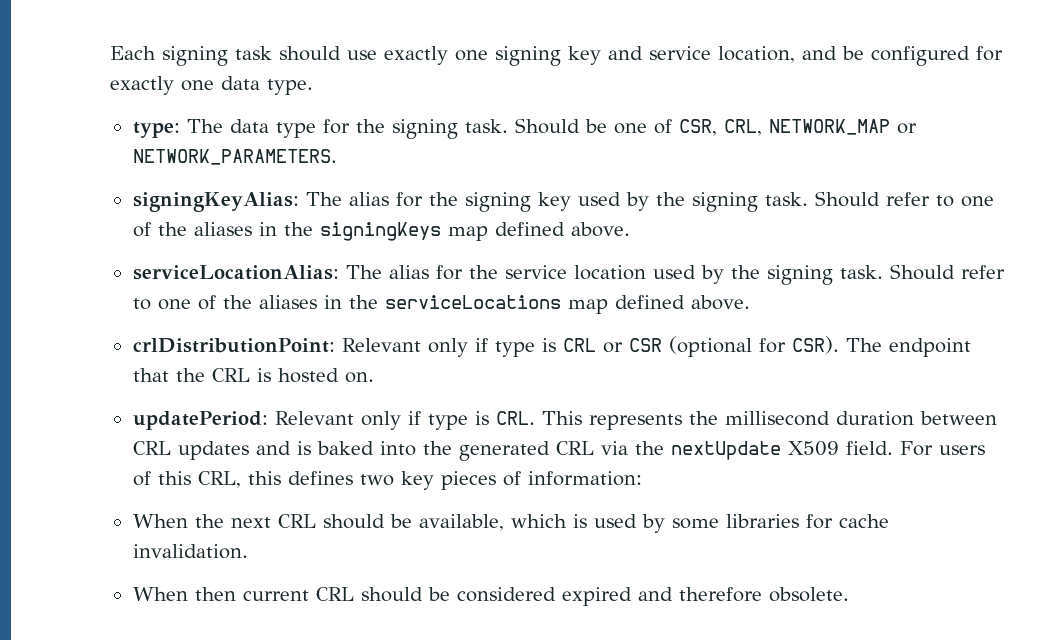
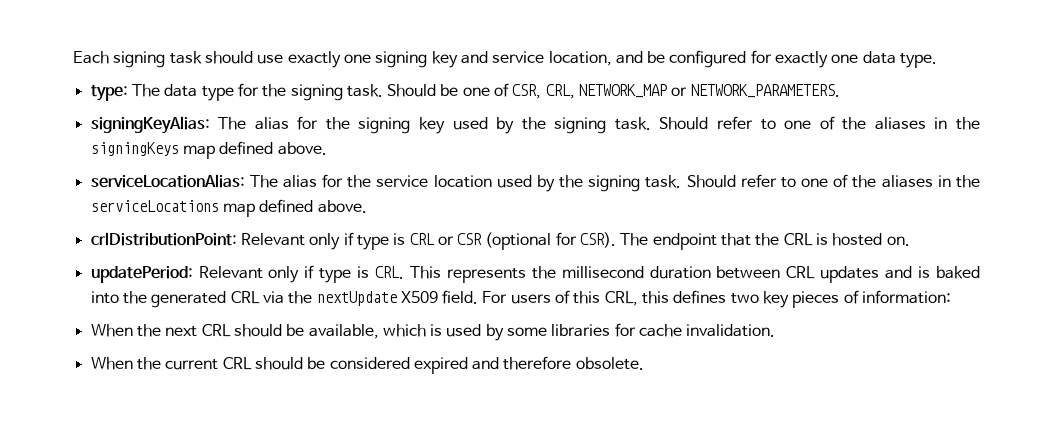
- When then current CRL should be considered expired and therefore obsolete.
+ When the current CRL should be considered expired and therefore obsolete.

